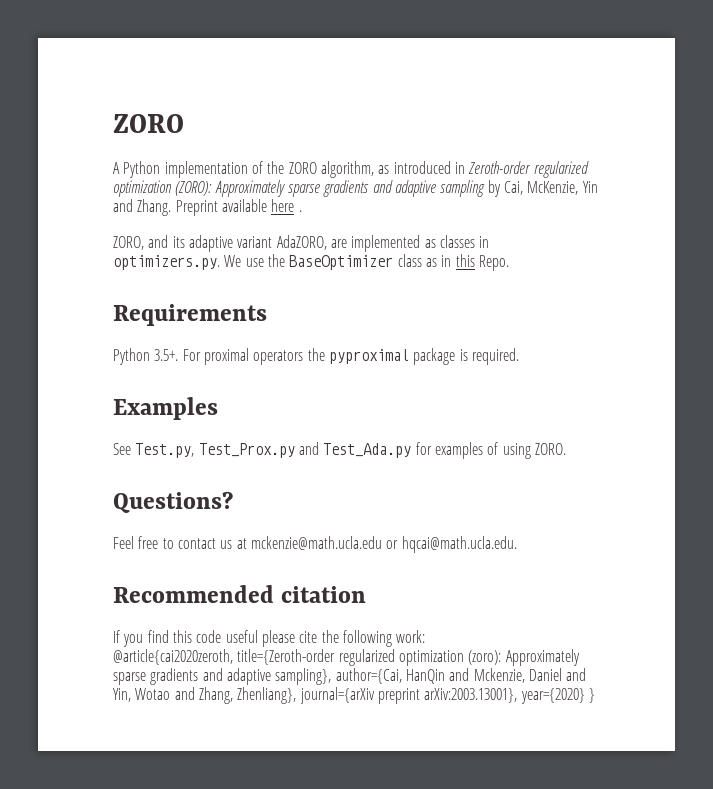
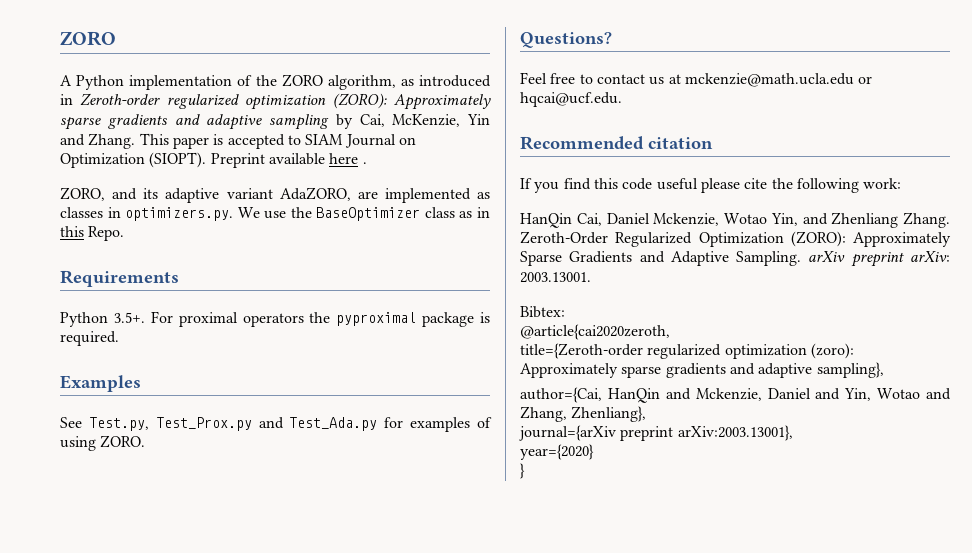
+ This paper is accepted to SIAM Journal on Optimization (SIOPT).
- Feel free to contact us at mckenzie@math.ucla.edu or hqcai@math.ucla.edu.
+ Feel free to contact us at mckenzie@math.ucla.edu or hqcai@ucf.edu.
+ HanQin Cai, Daniel Mckenzie, Wotao Yin, and Zhenliang Zhang. Zeroth-Order Regularized Optimization (ZORO): Approximately Sparse Gradients and Adaptive Sampling. arXiv preprint arXiv: 2003.13001.
+ Bibtex:
- @article{cai2020zeroth, title={Zeroth-order regularized optimization (zoro): Approximately sparse gradients and adaptive sampling}, author={Cai, HanQin and Mckenzie, Daniel and Yin, Wotao and Zhang, Zhenliang}, journal={arXiv preprint arXiv:2003.13001}, year={2020} }
+ @article{cai2020zeroth,
+ title={Zeroth-order regularized optimization (zoro): Approximately sparse gradients and adaptive sampling},
+ author={Cai, HanQin and Mckenzie, Daniel and Yin, Wotao and Zhang, Zhenliang},
+ journal={arXiv preprint arXiv:2003.13001},
+ year={2020}
+ }

